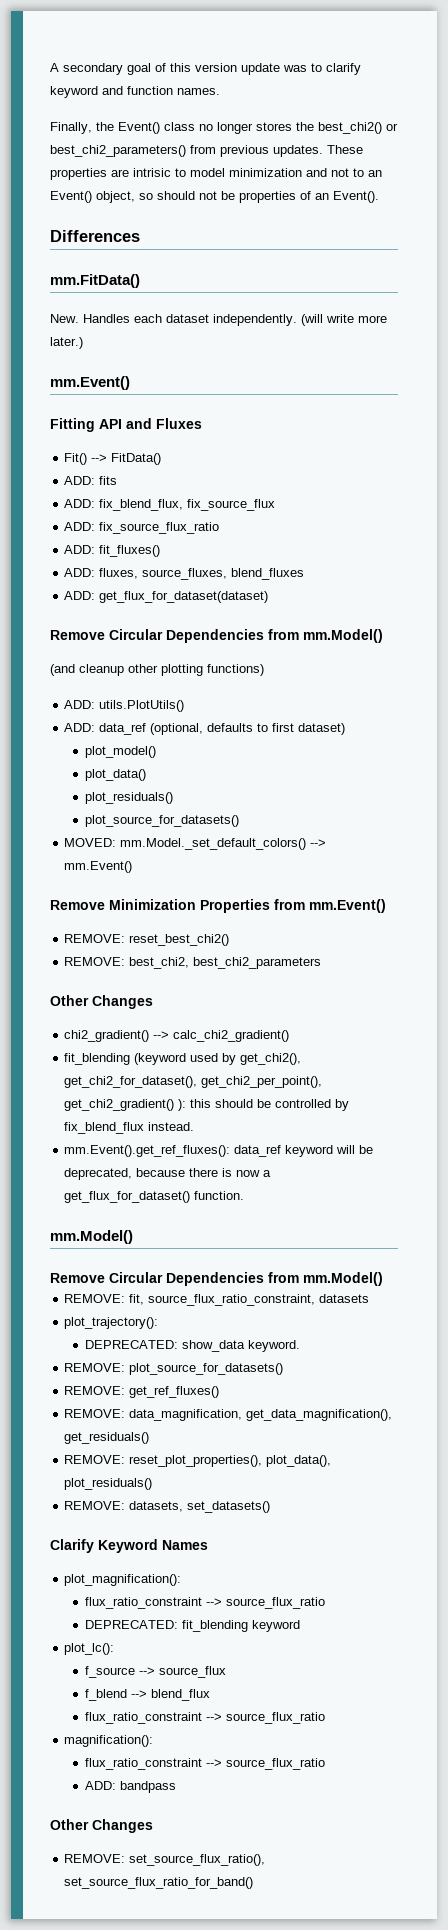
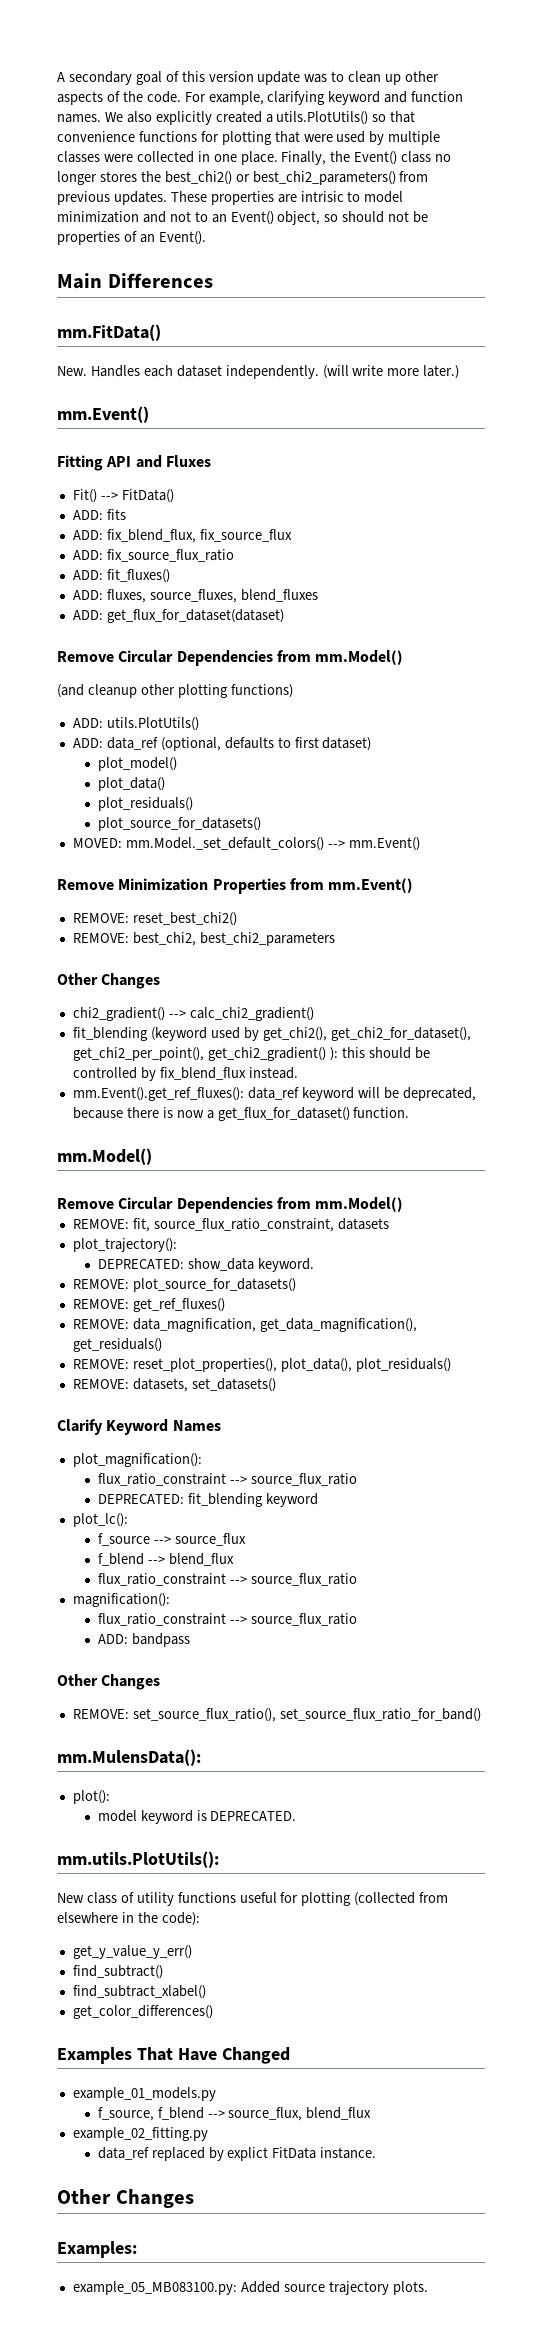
- A secondary goal of this version update was to clarify keyword and function names.
- Finally, the Event() class no longer stores the best_chi2() or best_chi2_parameters() from previous updates.
+ A secondary goal of this version update was to clean up other aspects of the code. For example, clarifying keyword and function names. We also explicitly created a utils.PlotUtils() so that convenience functions for plotting that were used by multiple classes were collected in one place. Finally, the Event() class no longer stores the best_chi2() or best_chi2_parameters() from previous updates.
- Differences
+ Main Differences
+ mm.MulensData():
+ plot():
+ model keyword is DEPRECATED.
+ mm.utils.PlotUtils():
+ New class of utility functions useful for plotting (collected from elsewhere in the code):
+ get_y_value_y_err()
+ find_subtract()
+ find_subtract_xlabel()
+ get_color_differences()
+ Examples That Have Changed
+ example_01_models.py
+ f_source, f_blend --> source_flux, blend_flux
+ example_02_fitting.py
+ data_ref replaced by explict FitData instance.
+ Other Changes
+ Examples:
+ example_05_MB083100.py: Added source trajectory plots.

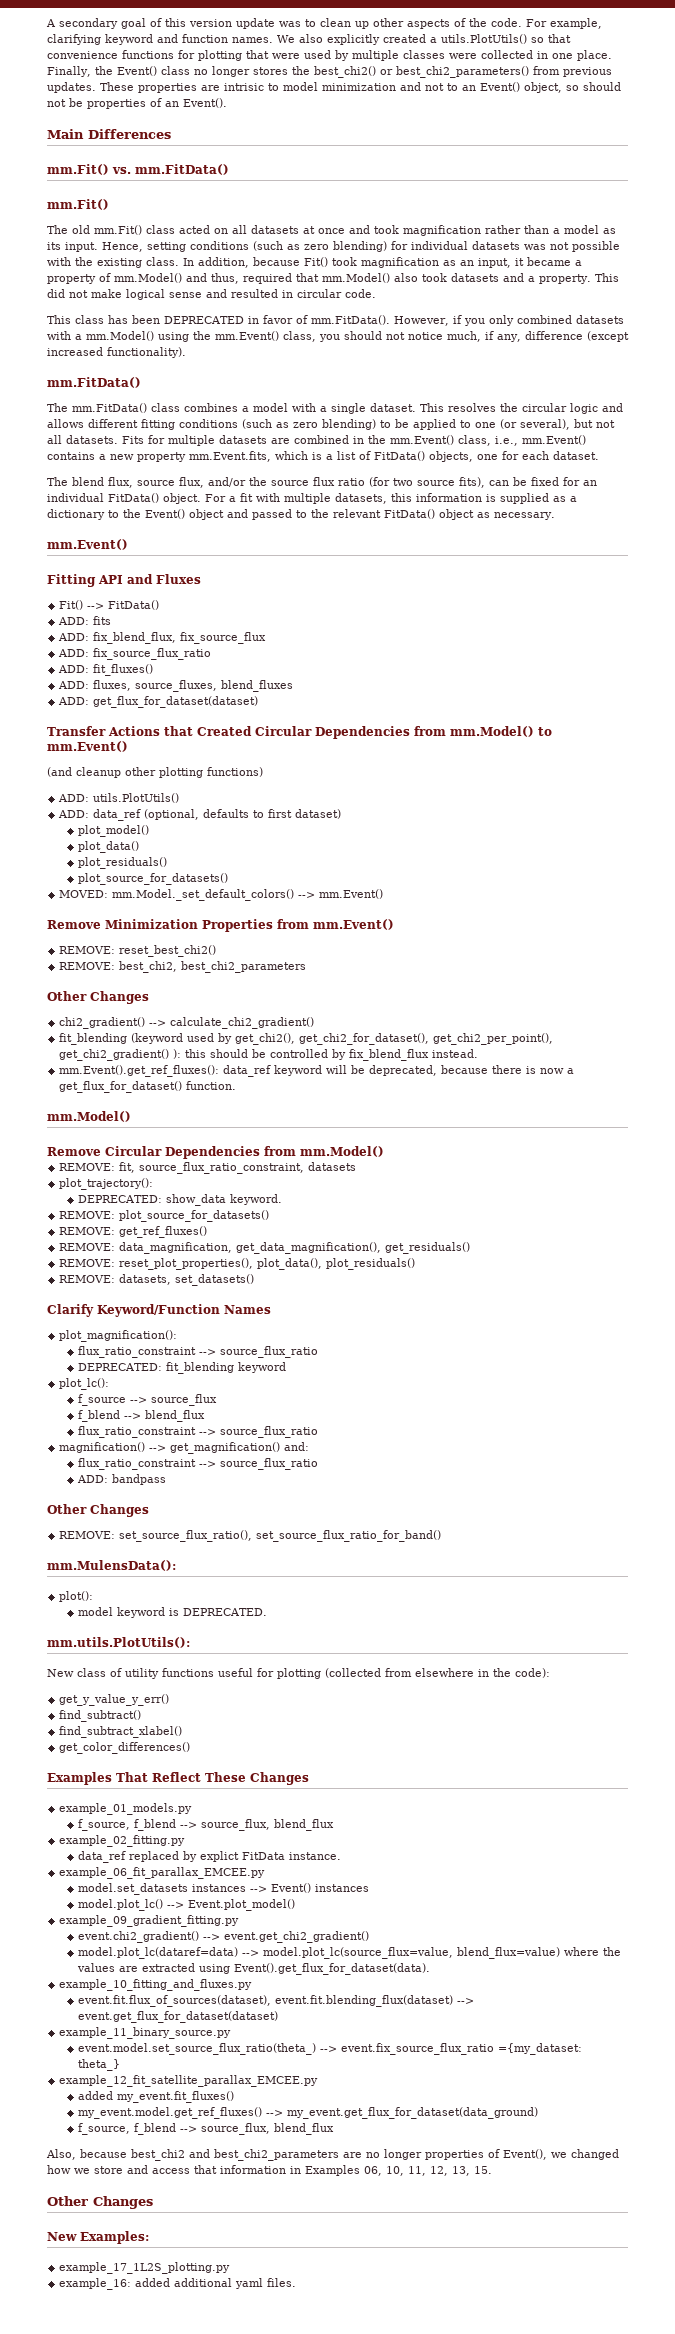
+ mm.Fit() vs. mm.FitData()
+ mm.Fit()
+ The old mm.Fit() class acted on all datasets at once and took magnification rather than a model as its input. Hence, setting conditions (such as zero blending) for individual datasets was not possible with the existing class. In addition, because Fit() took magnification as an input, it became a property of mm.Model() and thus, required that mm.Model() also took datasets and a property. This did not make logical sense and resulted in circular code.
+ This class has been DEPRECATED in favor of mm.FitData(). However, if you only combined datasets with a mm.Model() using the mm.Event() class, you should not notice much, if any, difference (except increased functionality).
  mm.FitData()
- New. Handles each dataset independently. (will write more later.)
+ The mm.FitData() class combines a model with a single dataset. This resolves the circular logic and allows different fitting conditions (such as zero blending) to be applied to one (or several), but not all datasets. Fits for multiple datasets are combined in the mm.Event() class, i.e., mm.Event() contains a new property mm.Event.fits, which is a list of FitData() objects, one for each dataset.
+ The blend flux, source flux, and/or the source flux ratio (for two source fits), can be fixed for an individual FitData() object. For a fit with multiple datasets, this information is supplied as a dictionary to the Event() object and passed to the relevant FitData() object as necessary.
  ADD: get_flux_for_dataset(dataset)
- Remove Circular Dependencies from mm.Model()
+ Transfer Actions that Created Circular Dependencies from mm.Model() to mm.Event()
- chi2_gradient() --> calc_chi2_gradient()
+ chi2_gradient() --> calculate_chi2_gradient()
- Clarify Keyword Names
+ Clarify Keyword/Function Names
- magnification():
+ magnification() --> get_magnification() and:
- Examples That Have Changed
+ Examples That Reflect These Changes
  data_ref replaced by explict FitData instance.
+ example_06_fit_parallax_EMCEE.py
+ model.set_datasets instances --> Event() instances
+ model.plot_lc() --> Event.plot_model()
+ example_09_gradient_fitting.py
+ event.chi2_gradient() --> event.get_chi2_gradient()
+ model.plot_lc(dataref=data) --> model.plot_lc(source_flux=value, blend_flux=value) where the values are extracted using Event().get_flux_for_dataset(data).
+ example_10_fitting_and_fluxes.py
+ event.fit.flux_of_sources(dataset), event.fit.blending_flux(dataset) --> event.get_flux_for_dataset(dataset)
+ example_11_binary_source.py
+ event.model.set_source_flux_ratio(theta_) --> event.fix_source_flux_ratio ={my_dataset: theta_}
+ example_12_fit_satellite_parallax_EMCEE.py
+ added my_event.fit_fluxes()
+ my_event.model.get_ref_fluxes() --> my_event.get_flux_for_dataset(data_ground)
+ f_source, f_blend --> source_flux, blend_flux
+ Also, because best_chi2 and best_chi2_parameters are no longer properties of Event(), we changed how we store and access that information in Examples 06, 10, 11, 12, 13, 15.
  Other Changes
- Examples:
+ New Examples:
- example_05_MB083100.py: Added source trajectory plots.
+ example_17_1L2S_plotting.py
+ example_16: added additional yaml files.

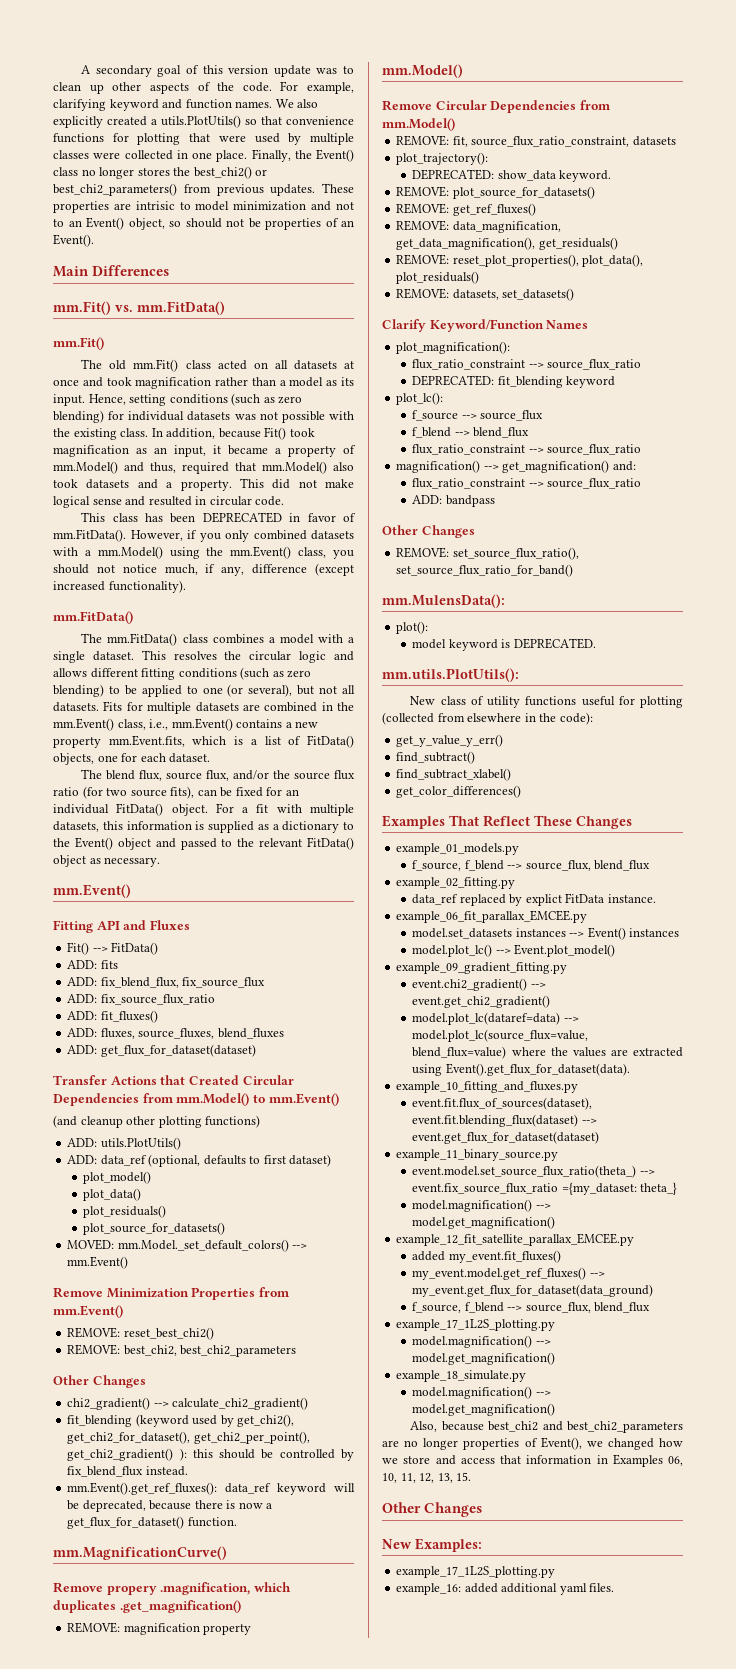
+ mm.MagnificationCurve()
+ Remove propery .magnification, which duplicates .get_magnification()
+ REMOVE: magnification property
  event.model.set_source_flux_ratio(theta_) --> event.fix_source_flux_ratio ={my_dataset: theta_}
+ model.magnification() --> model.get_magnification()
  my_event.model.get_ref_fluxes() --> my_event.get_flux_for_dataset(data_ground)
  f_source, f_blend --> source_flux, blend_flux
+ example_17_1L2S_plotting.py
+ model.magnification() --> model.get_magnification()
+ example_18_simulate.py
+ model.magnification() --> model.get_magnification()

